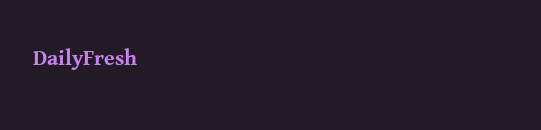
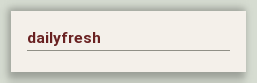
- DailyFresh
+ dailyfresh

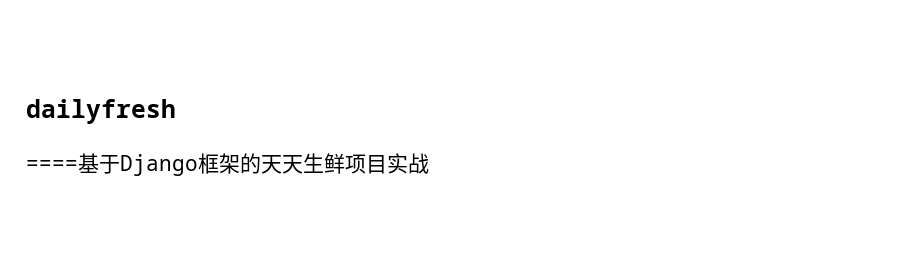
+ ====基于Django框架的天天生鲜项目实战

